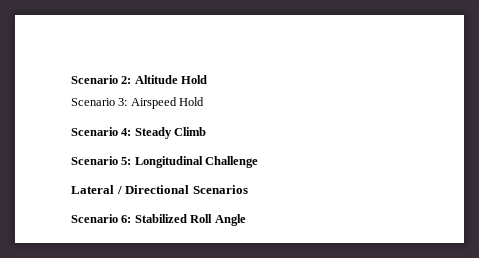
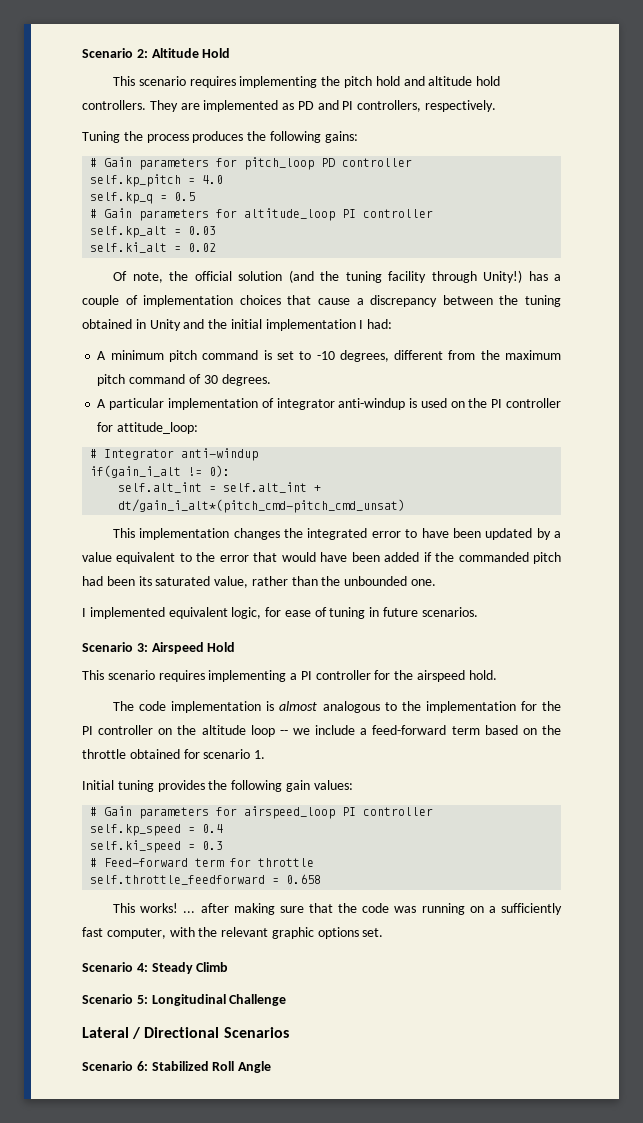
+ This scenario requires implementing the pitch hold and altitude hold controllers. They are implemented as PD and PI controllers, respectively.
+ Tuning the process produces the following gains:
+ # Gain parameters for pitch_loop PD controller
+ self.kp_pitch = 4.0
+ self.kp_q = 0.5
+ # Gain parameters for altitude_loop PI controller
+ self.kp_alt = 0.03
+ self.ki_alt = 0.02
+ Of note, the official solution (and the tuning facility through Unity!) has a couple of implementation choices that cause a discrepancy between the tuning obtained in Unity and the initial implementation I had:
+ A minimum pitch command is set to -10 degrees, different from the maximum pitch command of 30 degrees.
+ A particular implementation of integrator anti-windup is used on the PI controller for attitude_loop:
+ # Integrator anti-windup
+ if(gain_i_alt != 0):
+ self.alt_int = self.alt_int + dt/gain_i_alt*(pitch_cmd-pitch_cmd_unsat)
+ This implementation changes the integrated error to have been updated by a value equivalent to the error that would have been added if the commanded pitch had been its saturated value, rather than the unbounded one.
+ I implemented equivalent logic, for ease of tuning in future scenarios.
  Scenario 3: Airspeed Hold
+ This scenario requires implementing a PI controller for the airspeed hold.
+ The code implementation is almost analogous to the implementation for the PI controller on the altitude loop -- we include a feed-forward term based on the throttle obtained for scenario 1.
+ Initial tuning provides the following gain values:
+ # Gain parameters for airspeed_loop PI controller
+ self.kp_speed = 0.4
+ self.ki_speed = 0.3
+ # Feed-forward term for throttle
+ self.throttle_feedforward = 0.658
+ This works! ... after making sure that the code was running on a sufficiently fast computer, with the relevant graphic options set.

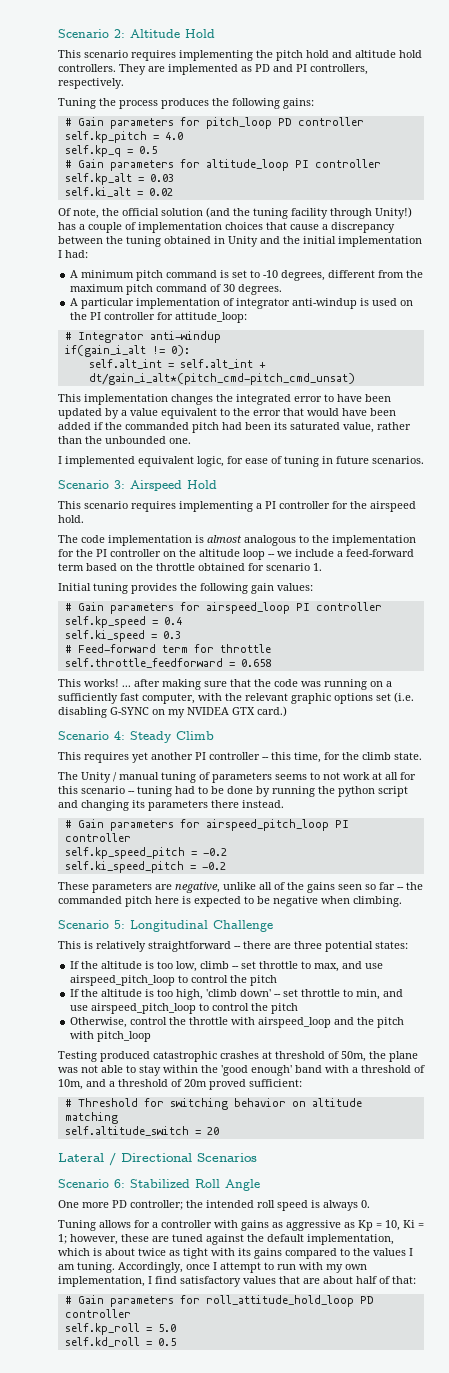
- This works! ... after making sure that the code was running on a sufficiently fast computer, with the relevant graphic options set.
+ This works! ... after making sure that the code was running on a sufficiently fast computer, with the relevant graphic options set (i.e. disabling G-SYNC on my NVIDEA GTX card.)
  Scenario 4: Steady Climb
+ This requires yet another PI controller -- this time, for the climb state.
+ The Unity / manual tuning of parameters seems to not work at all for this scenario -- tuning had to be done by running the python script and changing its parameters there instead.
+ # Gain parameters for airspeed_pitch_loop PI controller
+ self.kp_speed_pitch = -0.2
+ self.ki_speed_pitch = -0.2
+ These parameters are negative, unlike all of the gains seen so far -- the commanded pitch here is expected to be negative when climbing.
  Scenario 5: Longitudinal Challenge
+ This is relatively straightforward -- there are three potential states:
+ If the altitude is too low, climb -- set throttle to max, and use airspeed_pitch_loop to control the pitch
+ If the altitude is too high, 'climb down' -- set throttle to min, and use airspeed_pitch_loop to control the pitch
+ Otherwise, control the throttle with airspeed_loop and the pitch with pitch_loop
+ Testing produced catastrophic crashes at threshold of 50m, the plane was not able to stay within the 'good enough' band with a threshold of 10m, and a threshold of 20m proved sufficient:
+ # Threshold for switching behavior on altitude matching
+ self.altitude_switch = 20
+ One more PD controller; the intended roll speed is always 0.
+ Tuning allows for a controller with gains as aggressive as Kp = 10, Ki = 1; however, these are tuned against the default implementation, which is about twice as tight with its gains compared to the values I am tuning. Accordingly, once I attempt to run with my own implementation, I find satisfactory values that are about half of that:
+ # Gain parameters for roll_attitude_hold_loop PD controller
+ self.kp_roll = 5.0
+ self.kd_roll = 0.5

